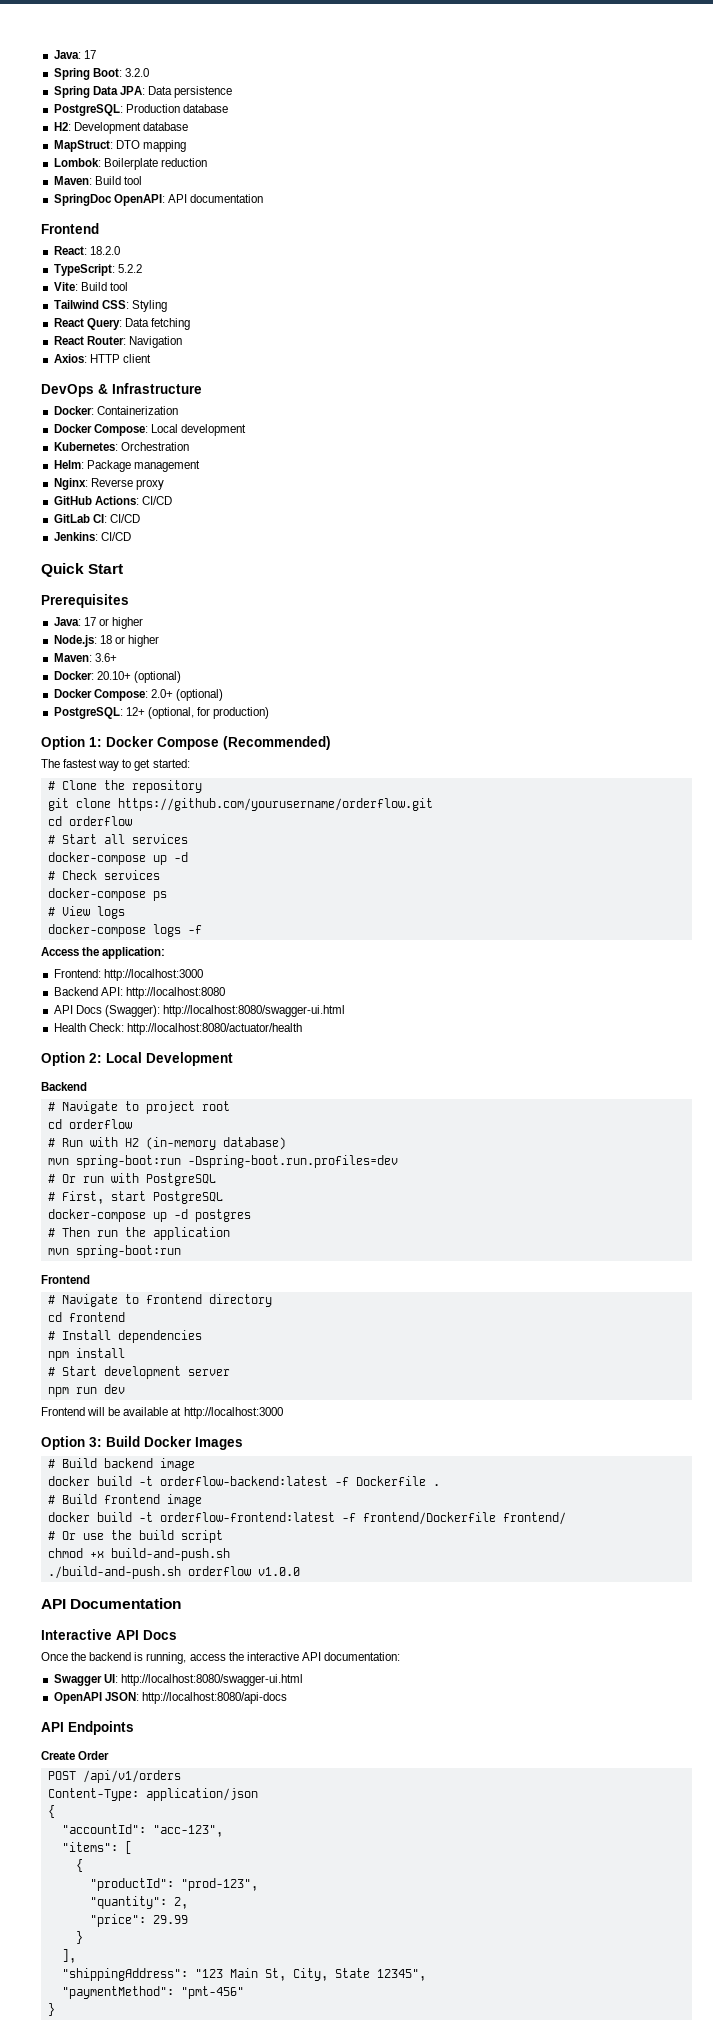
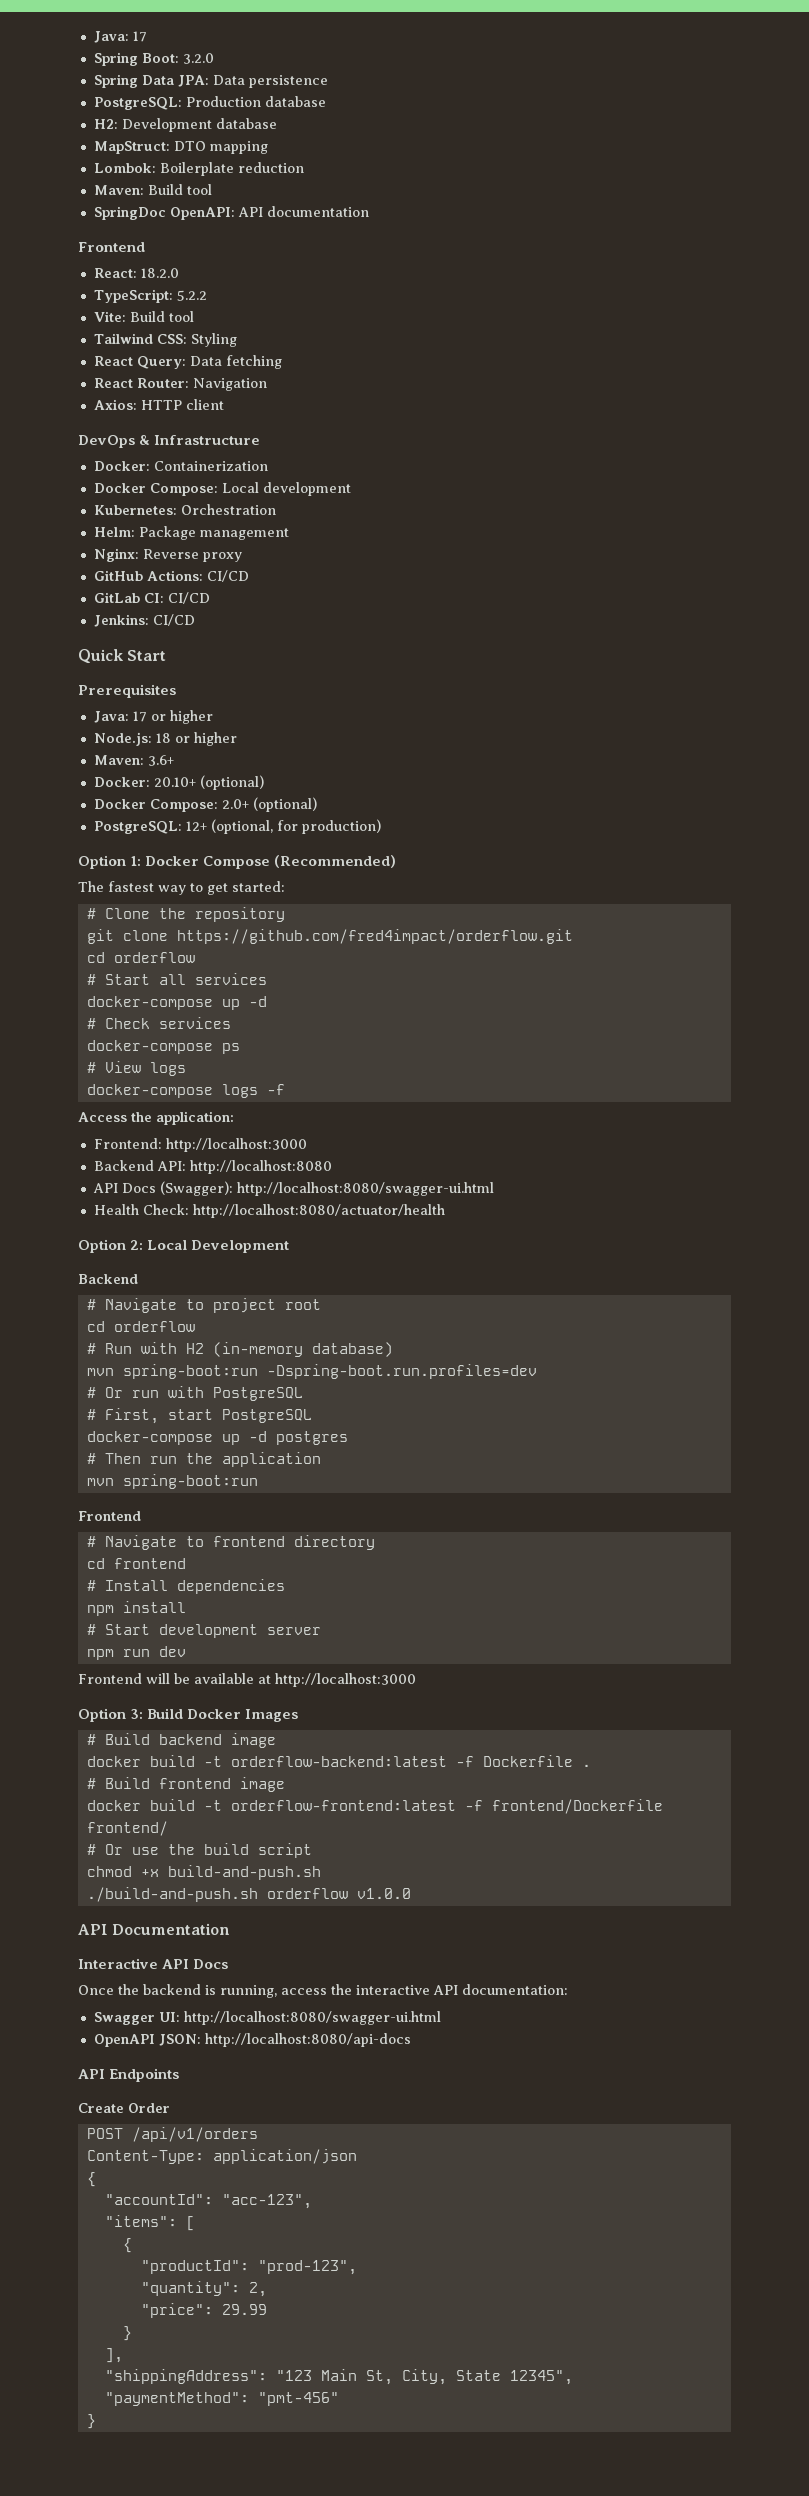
- git clone https://github.com/yourusername/orderflow.git
+ git clone https://github.com/fred4impact/orderflow.git

